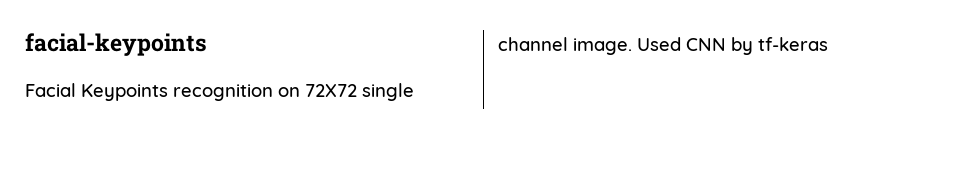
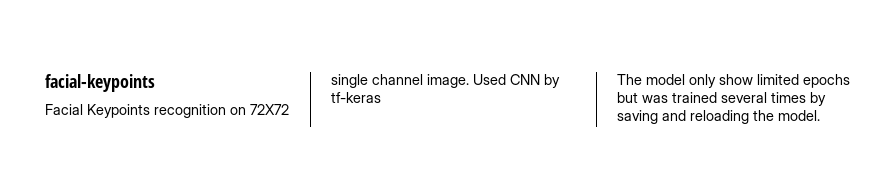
+ The model only show limited epochs but was trained several times by saving and reloading the model.

